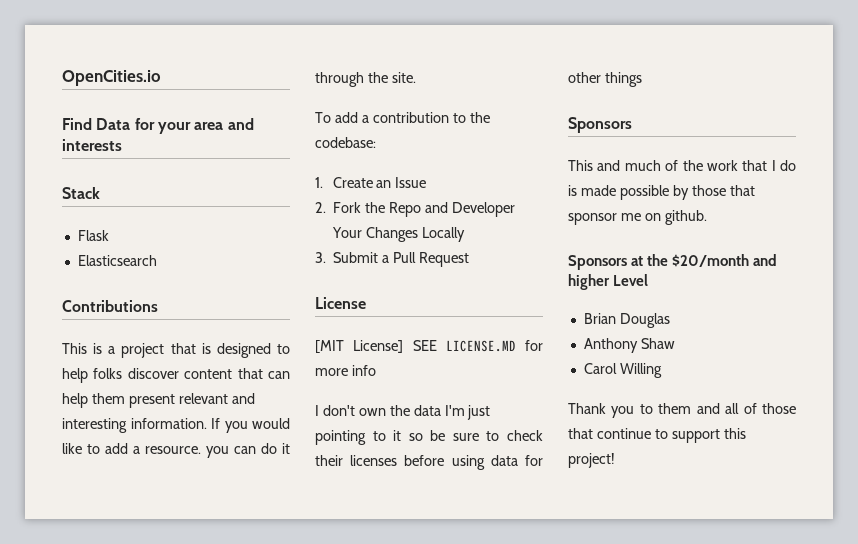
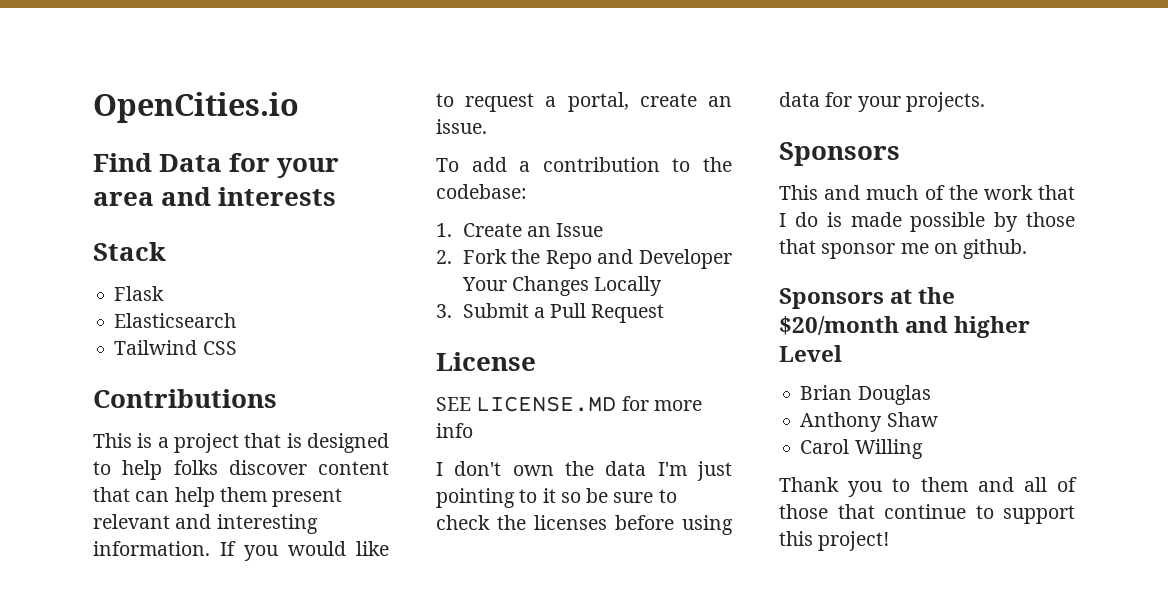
+ Tailwind CSS
- If you would like to add a resource. you can do it through the site.
+ If you would like to request a portal, create an issue.
- [MIT License] SEE LICENSE.MD for more info
+ SEE LICENSE.MD for more info
- I don't own the data I'm just pointing to it so be sure to check their licenses before using data for other things
+ I don't own the data I'm just pointing to it so be sure to check the licenses before using data for your projects.

